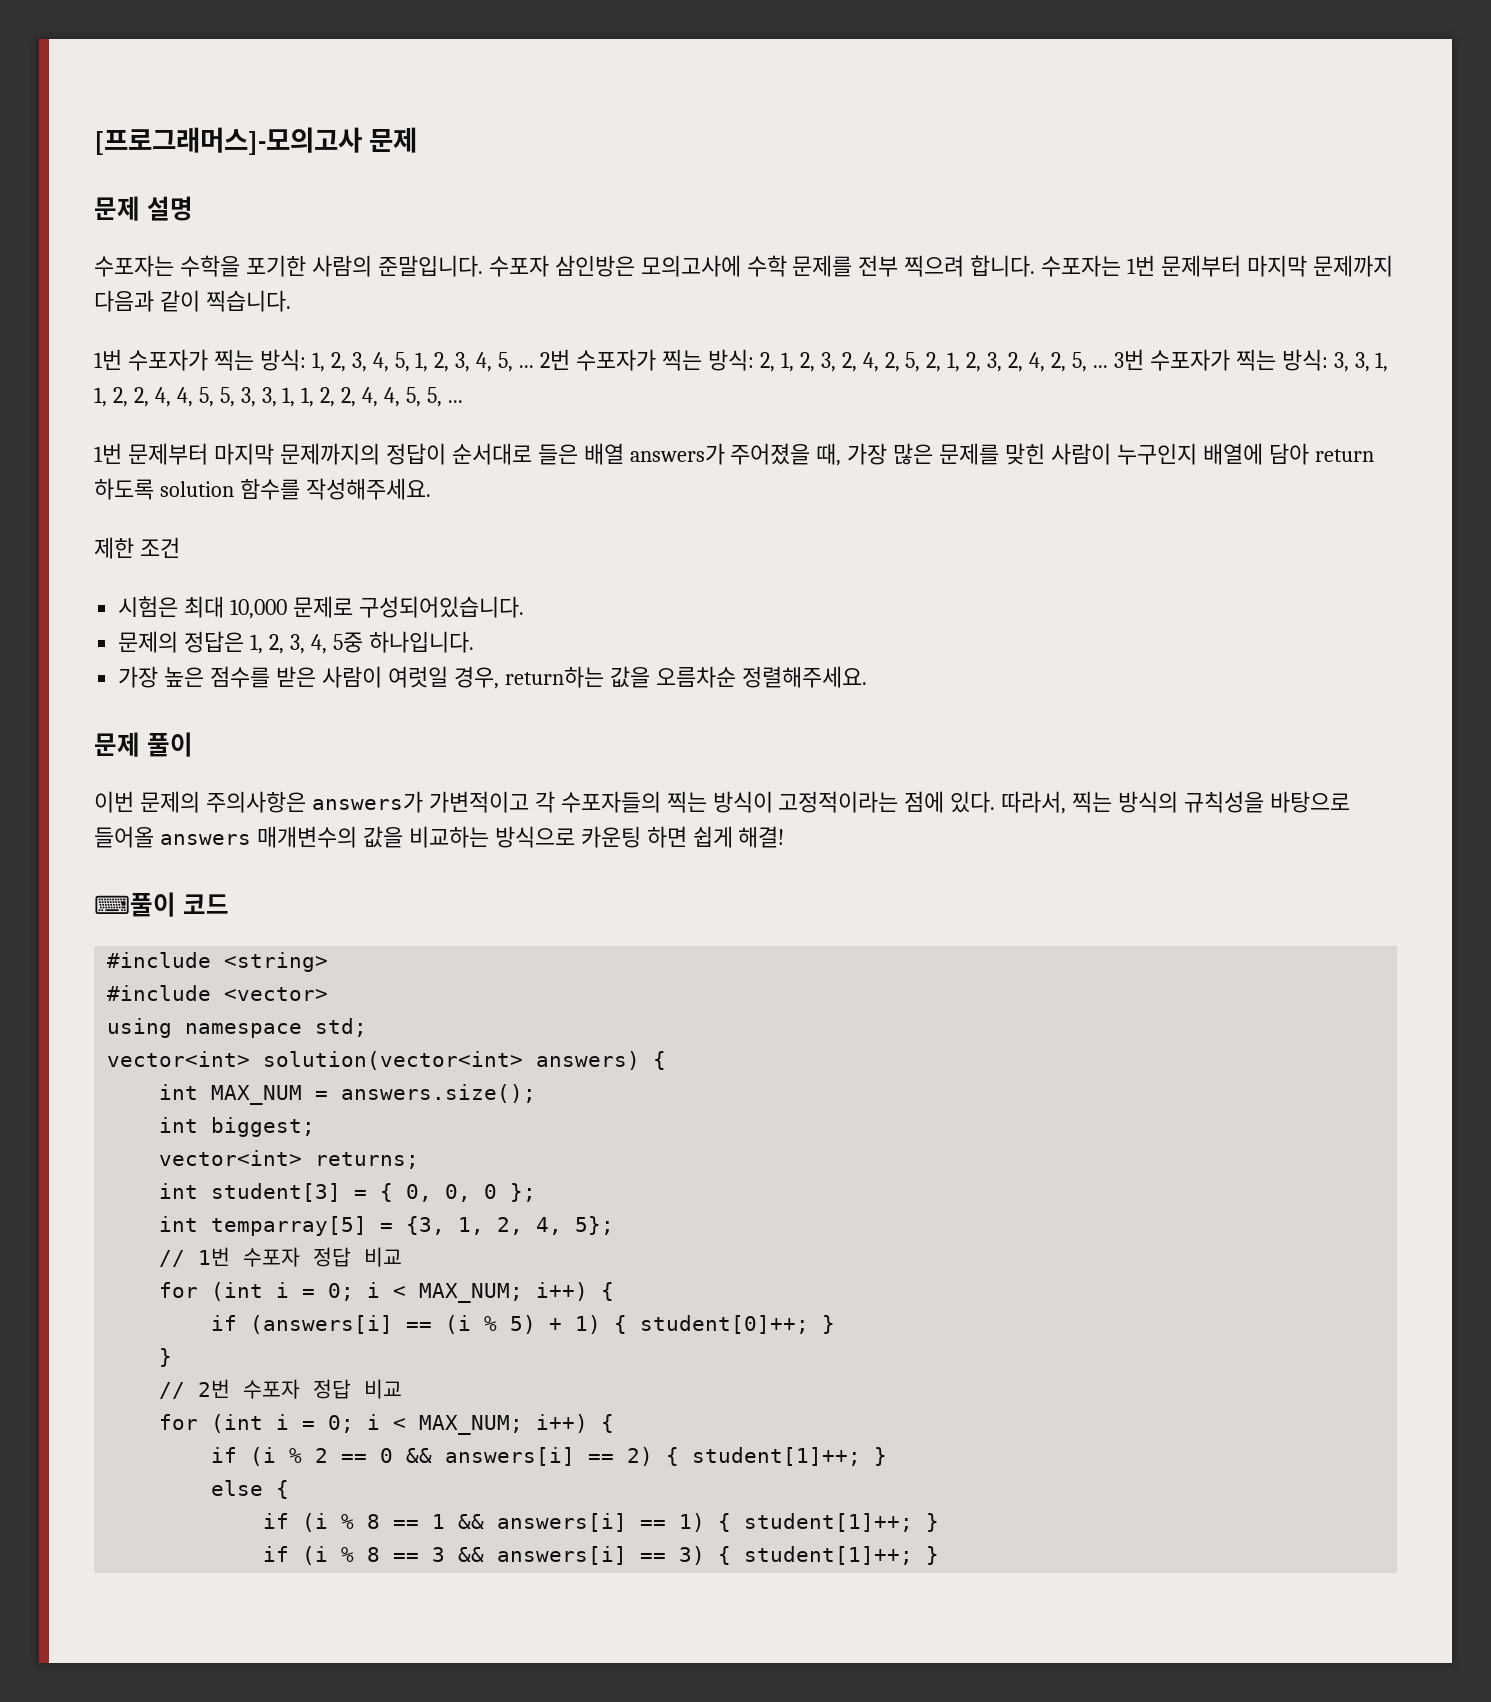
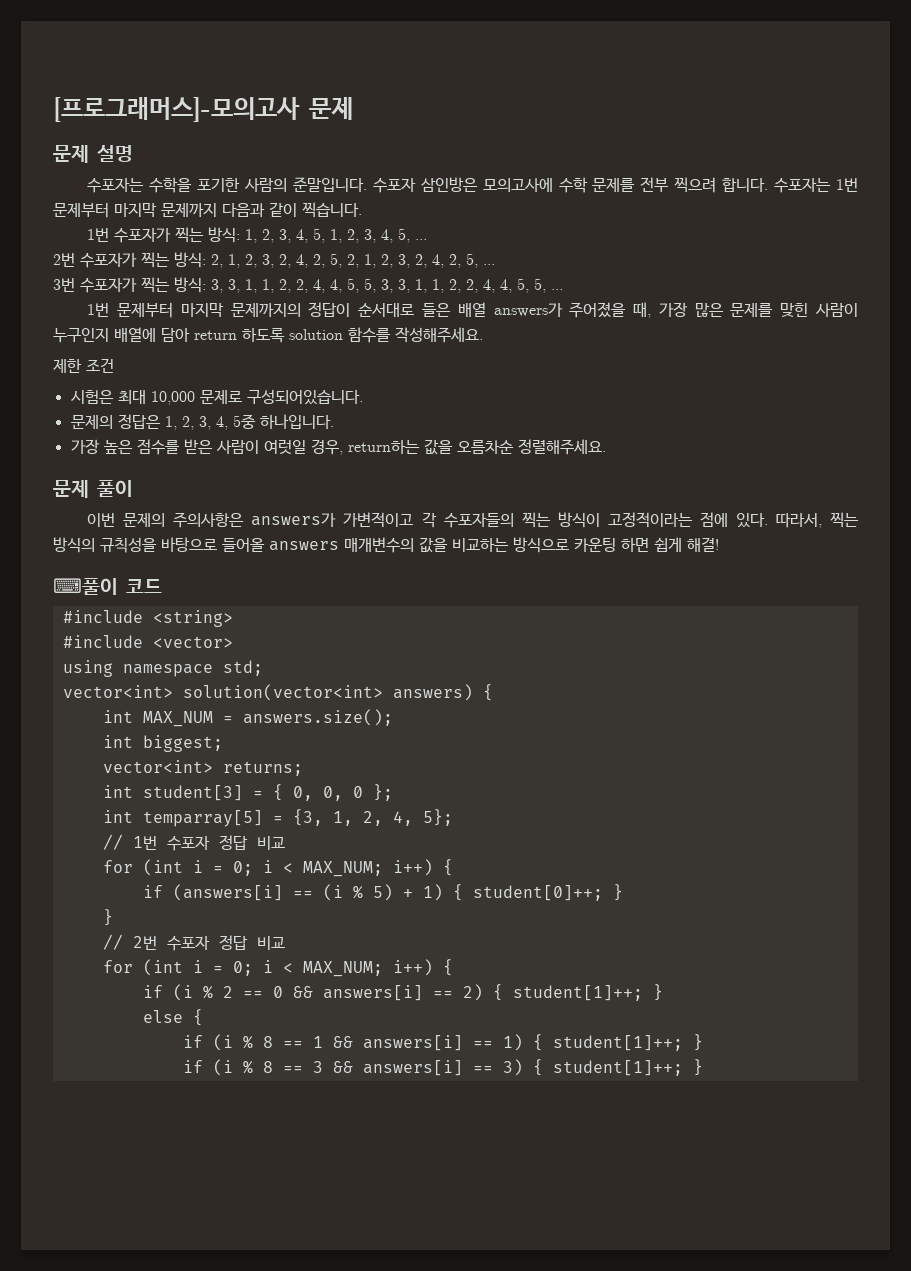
- 1, 2, 3, 4, 5, 1, 2, 3, 4, 5, ... 2번 수포자가 찍는 방식:
+ 1, 2, 3, 4, 5, 1, 2, 3, 4, 5, ...
+ 2번 수포자가 찍는 방식:
- 2, 1, 2, 3, 2, 4, 2, 5, 2, 1, 2, 3, 2, 4, 2, 5, ... 3번 수포자가 찍는 방식:
+ 2, 1, 2, 3, 2, 4, 2, 5, 2, 1, 2, 3, 2, 4, 2, 5, ...
+ 3번 수포자가 찍는 방식:

